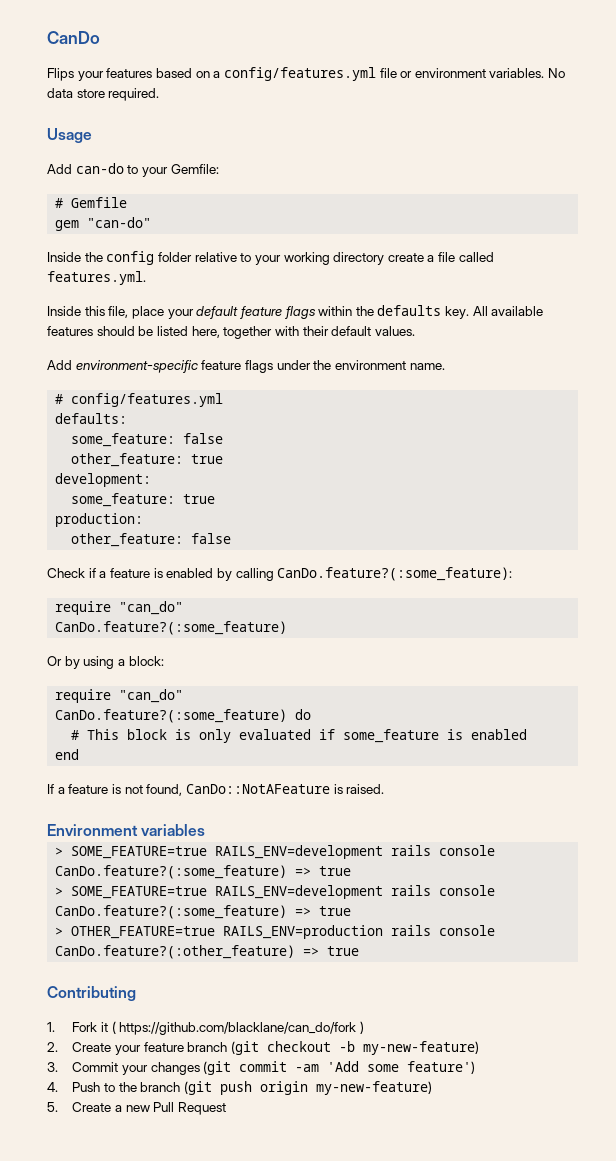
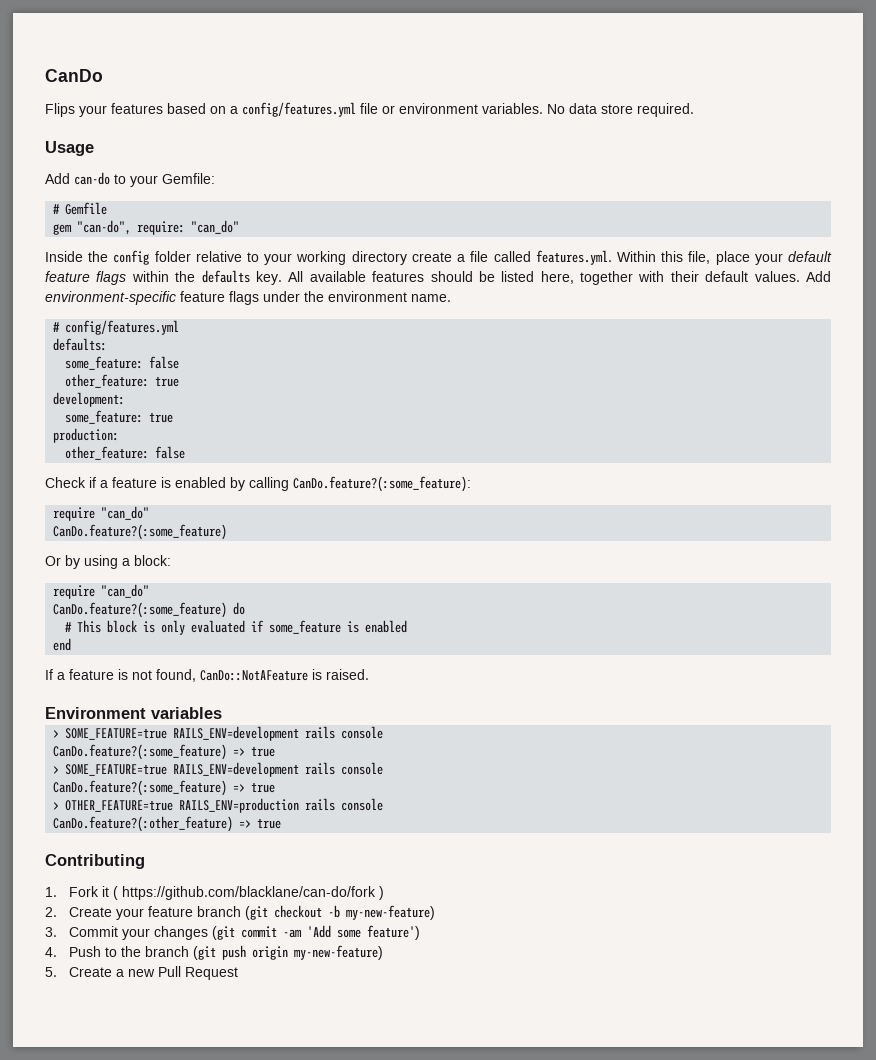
- gem "can-do"
+ gem "can-do", require: "can_do"
- Inside the config folder relative to your working directory create a file called features.yml.
- Inside this file, place your default feature flags within the defaults key.
+ Inside the config folder relative to your working directory create a file called features.yml. Within this file, place your default feature flags within the defaults key.
- All available features should be listed here, together with their default values.
- Add environment-specific feature flags under the environment name.
+ All available features should be listed here, together with their default values. Add environment-specific feature flags under the environment name.
- 1. Fork it ( https://github.com/blacklane/can_do/fork )
+ 1. Fork it ( https://github.com/blacklane/can-do/fork )

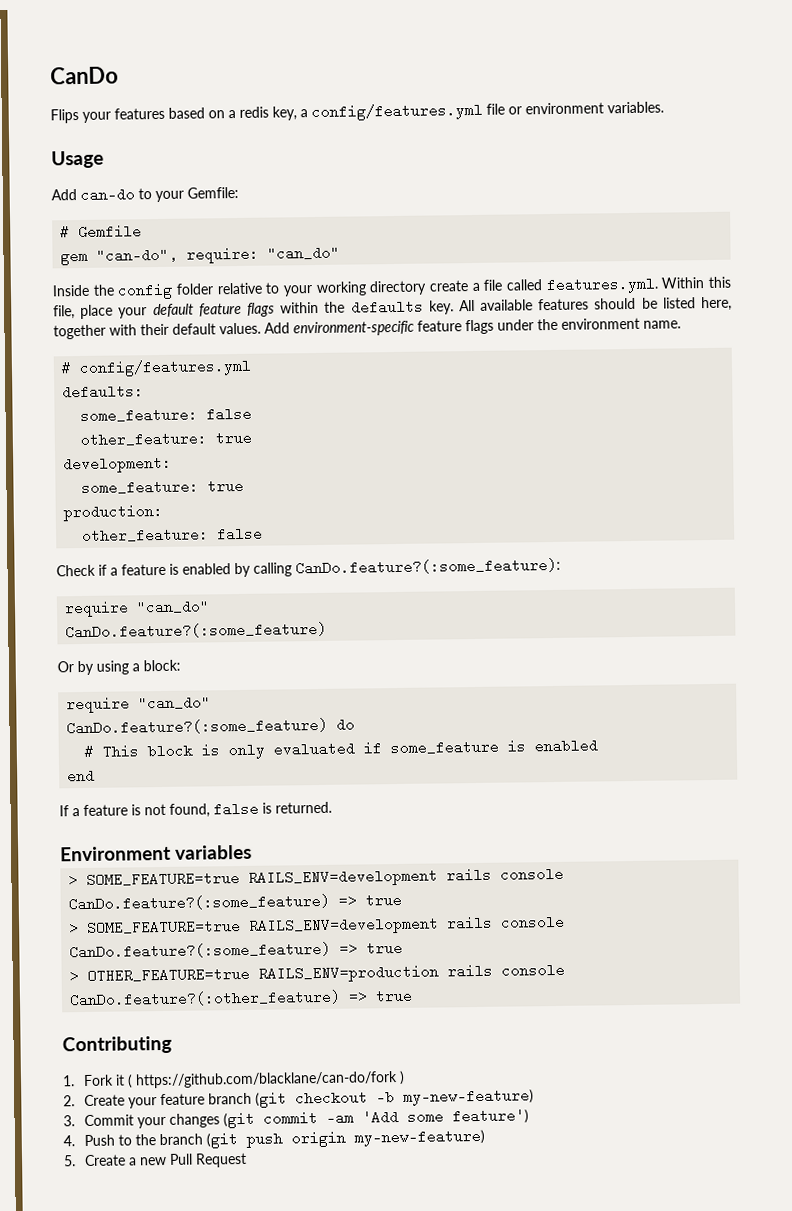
- Flips your features based on a config/features.yml file or environment variables. No data store required.
+ Flips your features based on a redis key, a config/features.yml file or environment variables.
- If a feature is not found, CanDo::NotAFeature is raised.
+ If a feature is not found, false is returned.

